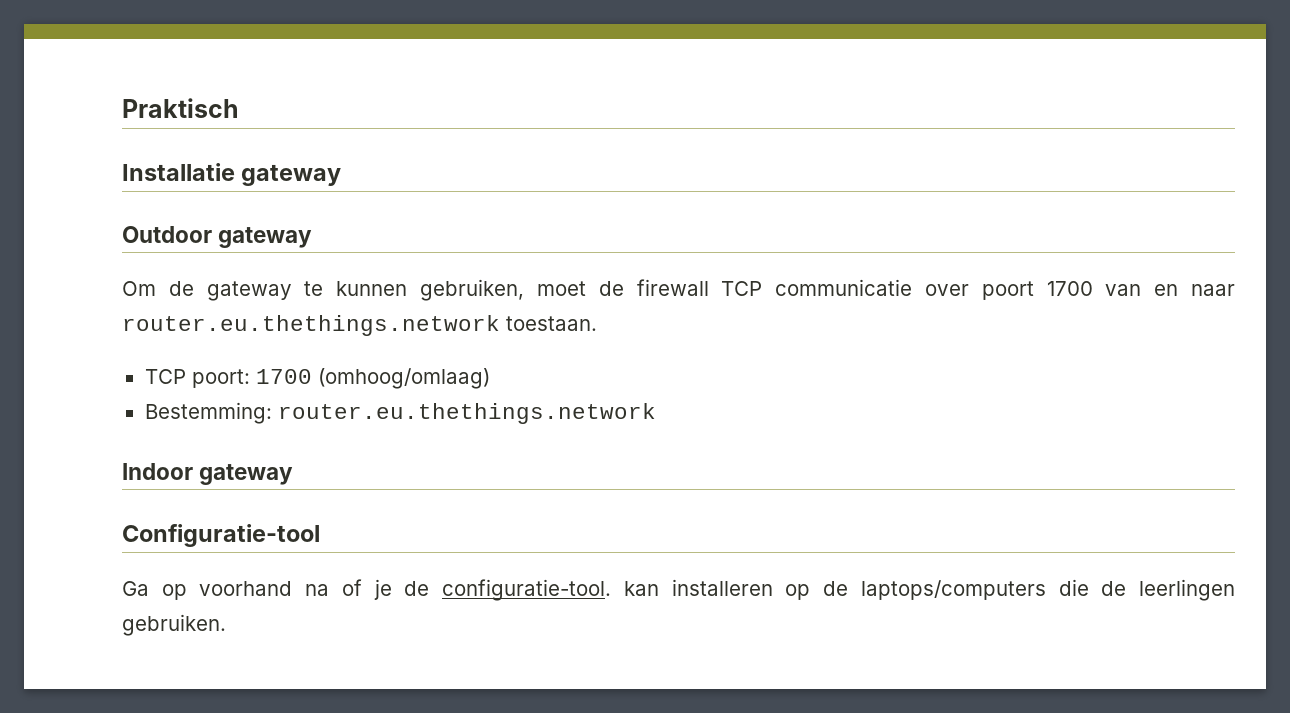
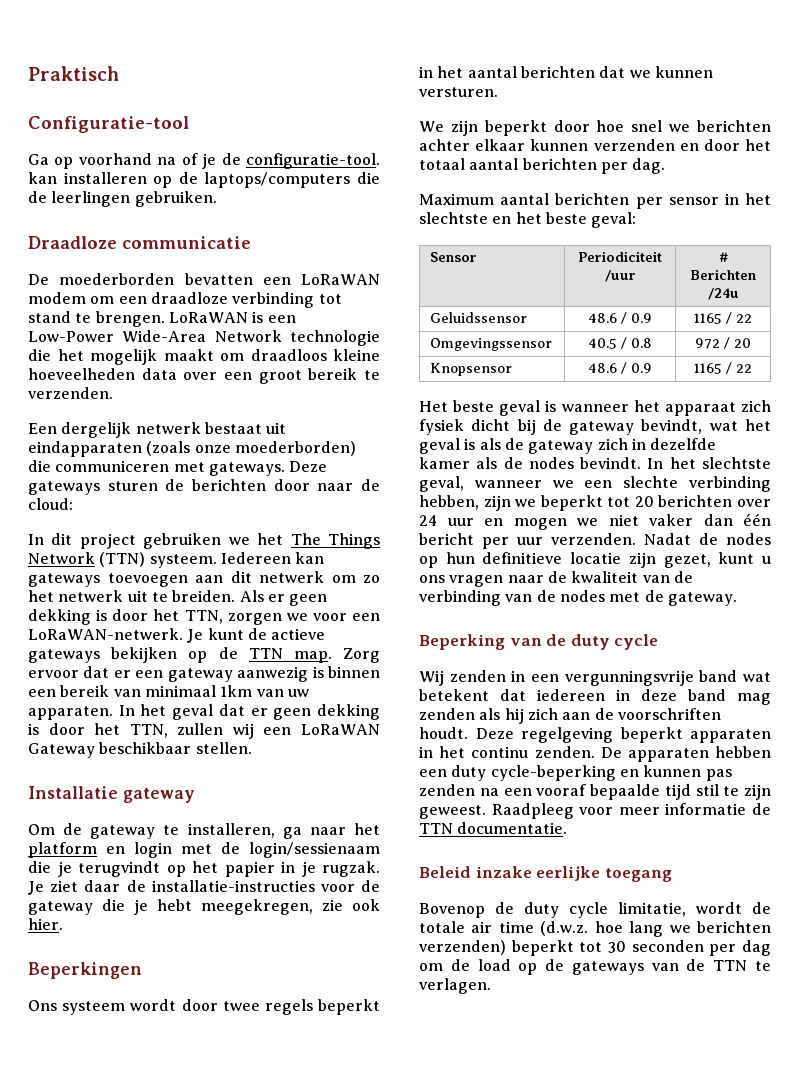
- Installatie gateway
- Outdoor gateway
- Om de gateway te kunnen gebruiken, moet de firewall TCP communicatie over poort 1700 van en naar router.eu.thethings.network toestaan.
- TCP poort: 1700 (omhoog/omlaag)
- Bestemming: router.eu.thethings.network
- Indoor gateway
+ Draadloze communicatie
+ De moederborden bevatten een LoRaWAN modem om een draadloze verbinding tot stand te brengen. LoRaWAN is een Low-Power Wide-Area Network technologie die het mogelijk maakt om draadloos kleine hoeveelheden data over een groot bereik te verzenden.
+ Een dergelijk netwerk bestaat uit eindapparaten (zoals onze moederborden) die communiceren met gateways. Deze gateways sturen de berichten door naar de cloud:
+ In dit project gebruiken we het The Things Network (TTN) systeem. Iedereen kan gateways toevoegen aan dit netwerk om zo het netwerk uit te breiden. Als er geen dekking is door het TTN, zorgen we voor een LoRaWAN-netwerk. Je kunt de actieve gateways bekijken op de TTN map. Zorg ervoor dat er een gateway aanwezig is binnen een bereik van minimaal 1km van uw apparaten. In het geval dat er geen dekking is door het TTN, zullen wij een LoRaWAN Gateway beschikbaar stellen.
+ Installatie gateway
+ Om de gateway te installeren, ga naar het platform en login met de login/sessienaam die je terugvindt op het papier in je rugzak. Je ziet daar de installatie-instructies voor de gateway die je hebt meegekregen, zie ook hier.
+ Beperkingen
+ Ons systeem wordt door twee regels beperkt in het aantal berichten dat we kunnen versturen.
+ We zijn beperkt door hoe snel we berichten achter elkaar kunnen verzenden en door het totaal aantal berichten per dag.
+ Maximum aantal berichten per sensor in het slechtste en het beste geval:
+ Sensor | Periodiciteit /uur | # Berichten /24u
+ Geluidssensor | 48.6 / 0.9 | 1165 / 22
+ Omgevingssensor | 40.5 / 0.8 | 972 / 20
+ Knopsensor | 48.6 / 0.9 | 1165 / 22
+ Het beste geval is wanneer het apparaat zich fysiek dicht bij de gateway bevindt, wat het geval is als de gateway zich in dezelfde kamer als de nodes bevindt. In het slechtste geval, wanneer we een slechte verbinding hebben, zijn we beperkt tot 20 berichten over 24 uur en mogen we niet vaker dan één bericht per uur verzenden. Nadat de nodes op hun definitieve locatie zijn gezet, kunt u ons vragen naar de kwaliteit van de verbinding van de nodes met de gateway.
+ Beperking van de duty cycle
+ Wij zenden in een vergunningsvrije band wat betekent dat iedereen in deze band mag zenden als hij zich aan de voorschriften houdt. Deze regelgeving beperkt apparaten in het continu zenden. De apparaten hebben een duty cycle-beperking en kunnen pas zenden na een vooraf bepaalde tijd stil te zijn geweest. Raadpleeg voor meer informatie de TTN documentatie.
+ Beleid inzake eerlijke toegang
+ Bovenop de duty cycle limitatie, wordt de totale air time (d.w.z. hoe lang we berichten verzenden) beperkt tot 30 seconden per dag om de load op de gateways van de TTN te verlagen.

